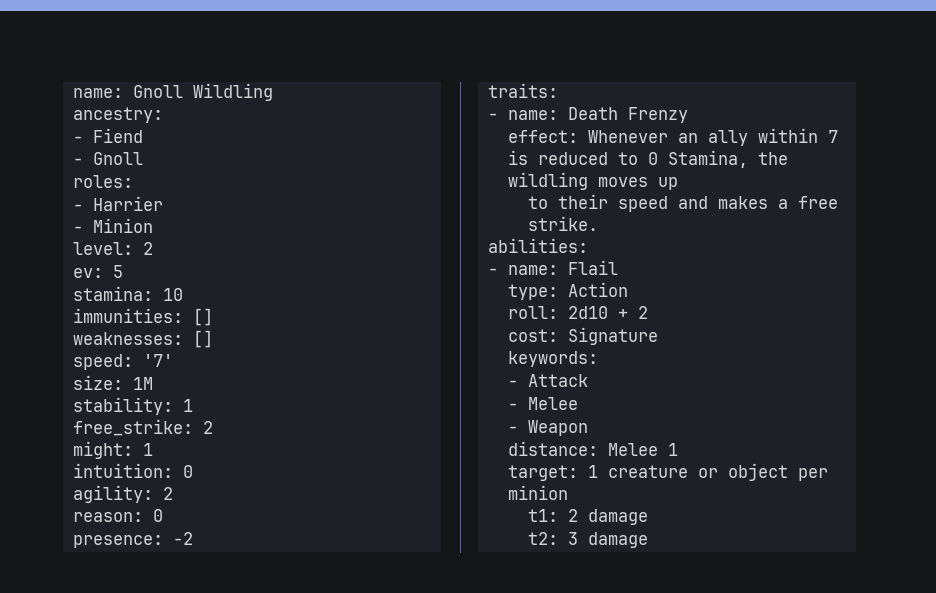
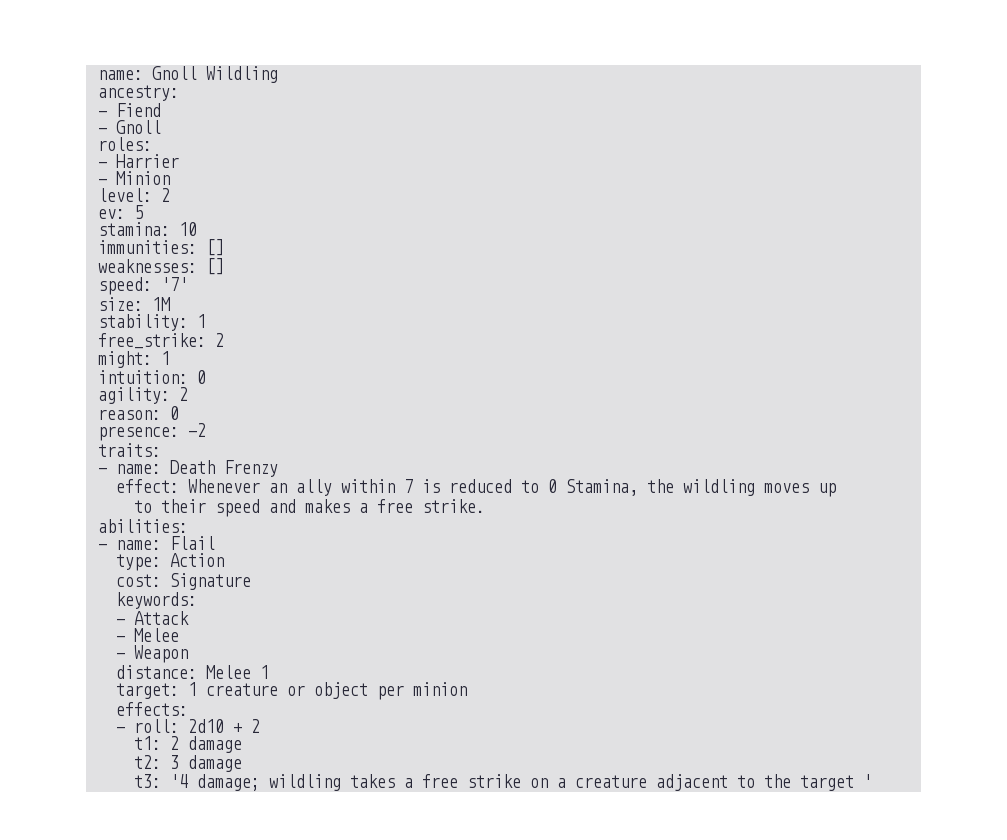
- roll: 2d10 + 2
+ effects:
+ - roll: 2d10 + 2
+ t3: '4 damage; wildling takes a free strike on a creature adjacent to the target '

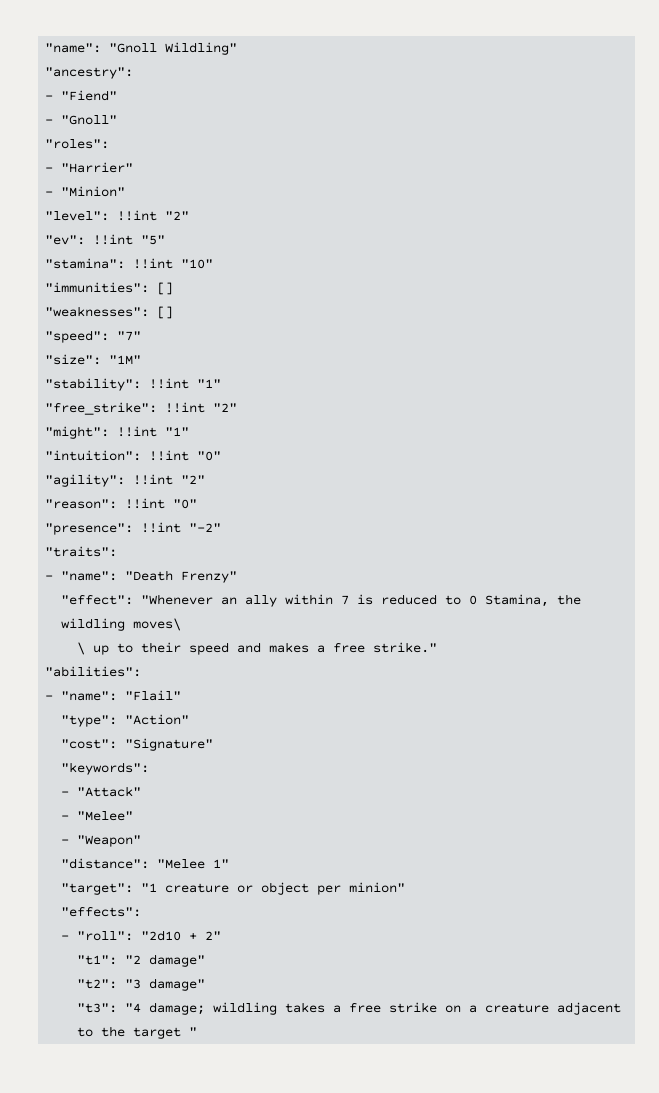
- name: Gnoll Wildling
- ancestry:
- - Fiend
- - Gnoll
- roles:
- - Harrier
- - Minion
- level: 2
- ev: 5
- stamina: 10
- immunities: []
- weaknesses: []
- speed: '7'
- size: 1M
- stability: 1
- free_strike: 2
- might: 1
- intuition: 0
- agility: 2
- reason: 0
- presence: -2
- traits:
- - name: Death Frenzy
- effect: Whenever an ally within 7 is reduced to 0 Stamina, the wildling moves up
- to their speed and makes a free strike.
- abilities:
- - name: Flail
- type: Action
- cost: Signature
- keywords:
- - Attack
- - Melee
- - Weapon
- distance: Melee 1
- target: 1 creature or object per minion
- effects:
- - roll: 2d10 + 2
- t1: 2 damage
- t2: 3 damage
- t3: '4 damage; wildling takes a free strike on a creature adjacent to the target '
+ "name": "Gnoll Wildling"
+ "ancestry":
+ - "Fiend"
+ - "Gnoll"
+ "roles":
+ - "Harrier"
+ - "Minion"
+ "level": !!int "2"
+ "ev": !!int "5"
+ "stamina": !!int "10"
+ "immunities": []
+ "weaknesses": []
+ "speed": "7"
+ "size": "1M"
+ "stability": !!int "1"
+ "free_strike": !!int "2"
+ "might": !!int "1"
+ "intuition": !!int "0"
+ "agility": !!int "2"
+ "reason": !!int "0"
+ "presence": !!int "-2"
+ "traits":
+ - "name": "Death Frenzy"
+ "effect": "Whenever an ally within 7 is reduced to 0 Stamina, the wildling moves\
+ \ up to their speed and makes a free strike."
+ "abilities":
+ - "name": "Flail"
+ "type": "Action"
+ "cost": "Signature"
+ "keywords":
+ - "Attack"
+ - "Melee"
+ - "Weapon"
+ "distance": "Melee 1"
+ "target": "1 creature or object per minion"
+ "effects":
+ - "roll": "2d10 + 2"
+ "t1": "2 damage"
+ "t2": "3 damage"
+ "t3": "4 damage; wildling takes a free strike on a creature adjacent to the target "

